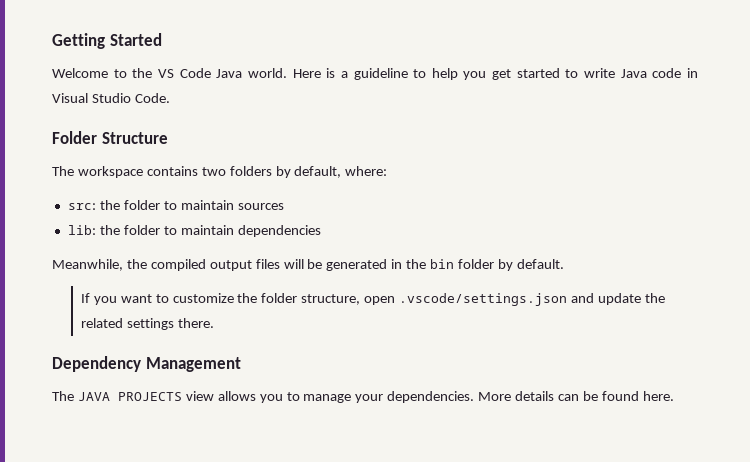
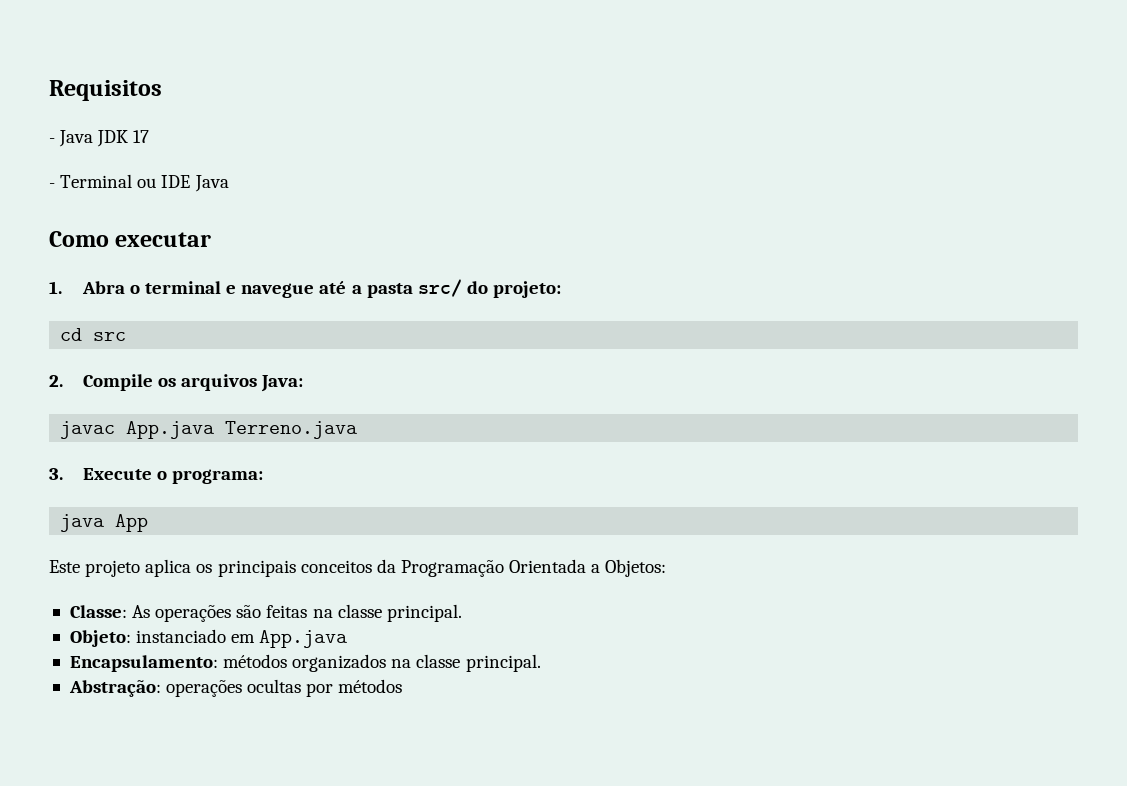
- Getting Started
- Welcome to the VS Code Java world. Here is a guideline to help you get started to write Java code in Visual Studio Code.
- Folder Structure
- The workspace contains two folders by default, where:
- src: the folder to maintain sources
- lib: the folder to maintain dependencies
- Meanwhile, the compiled output files will be generated in the bin folder by default.
- If you want to customize the folder structure, open .vscode/settings.json and update the related settings there.
- Dependency Management
- The JAVA PROJECTS view allows you to manage your dependencies. More details can be found here.
+ Requisitos
+ - Java JDK 17
+ - Terminal ou IDE Java
+ Como executar
+ 1. Abra o terminal e navegue até a pasta src/ do projeto:
+ cd src
+ 2. Compile os arquivos Java:
+ javac App.java Terreno.java
+ 3. Execute o programa:
+ java App
+ Este projeto aplica os principais conceitos da Programação Orientada a Objetos:
+ Classe: As operações são feitas na classe principal.
+ Objeto: instanciado em App.java
+ Encapsulamento: métodos organizados na classe principal.
+ Abstração: operações ocultas por métodos

